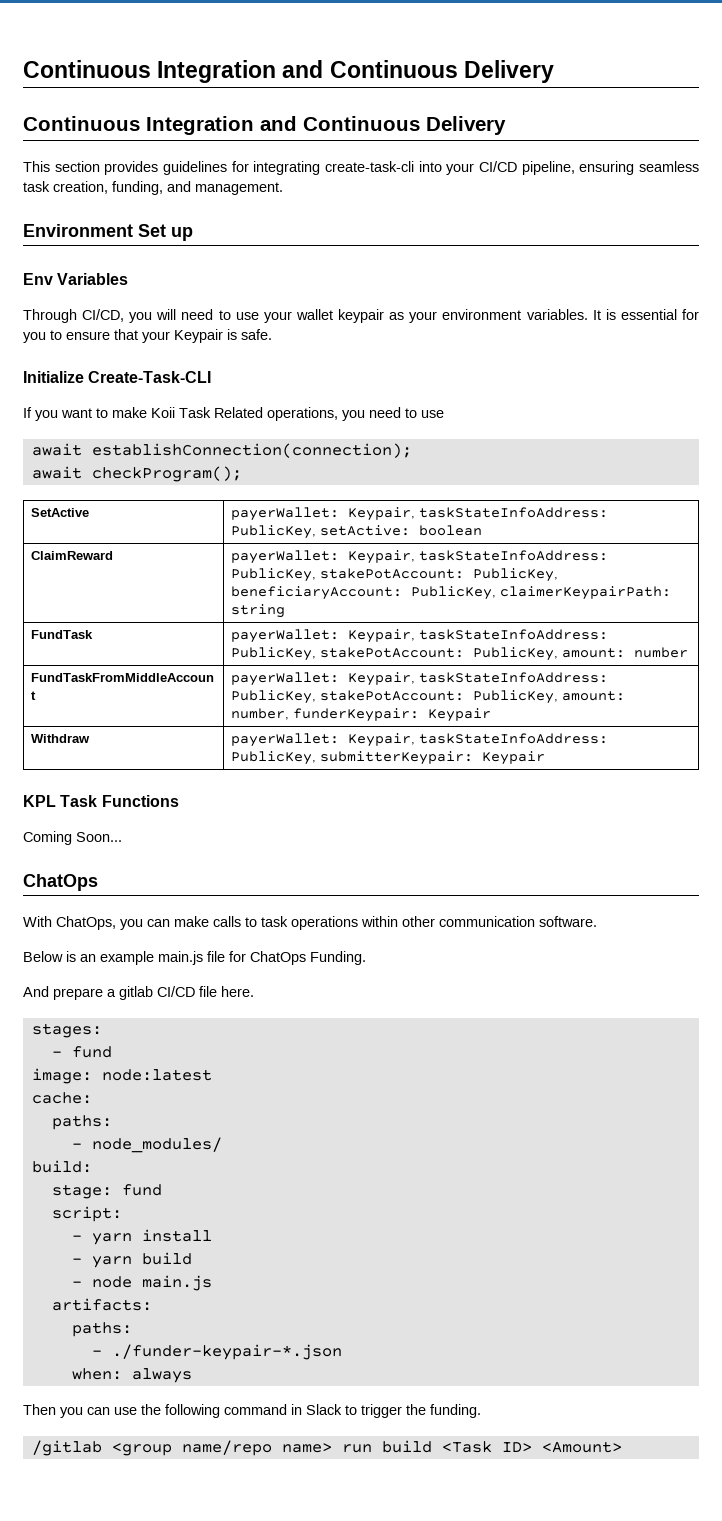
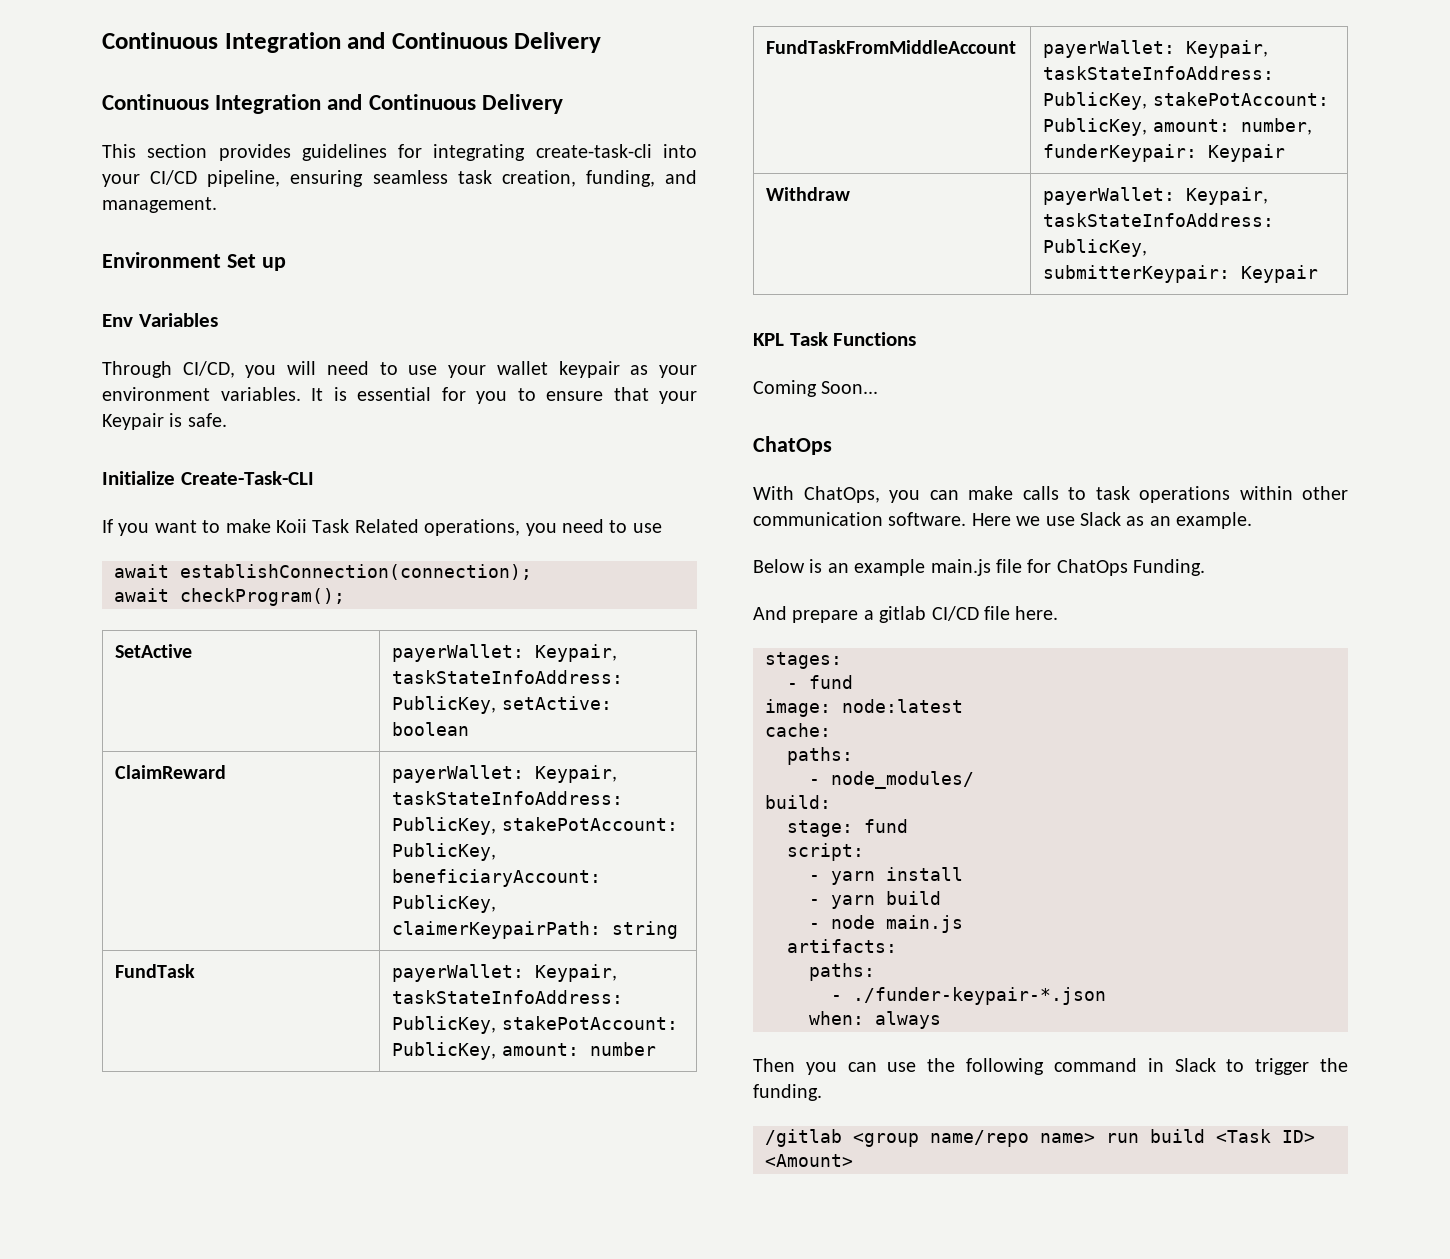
+ Here we use Slack as an example.

